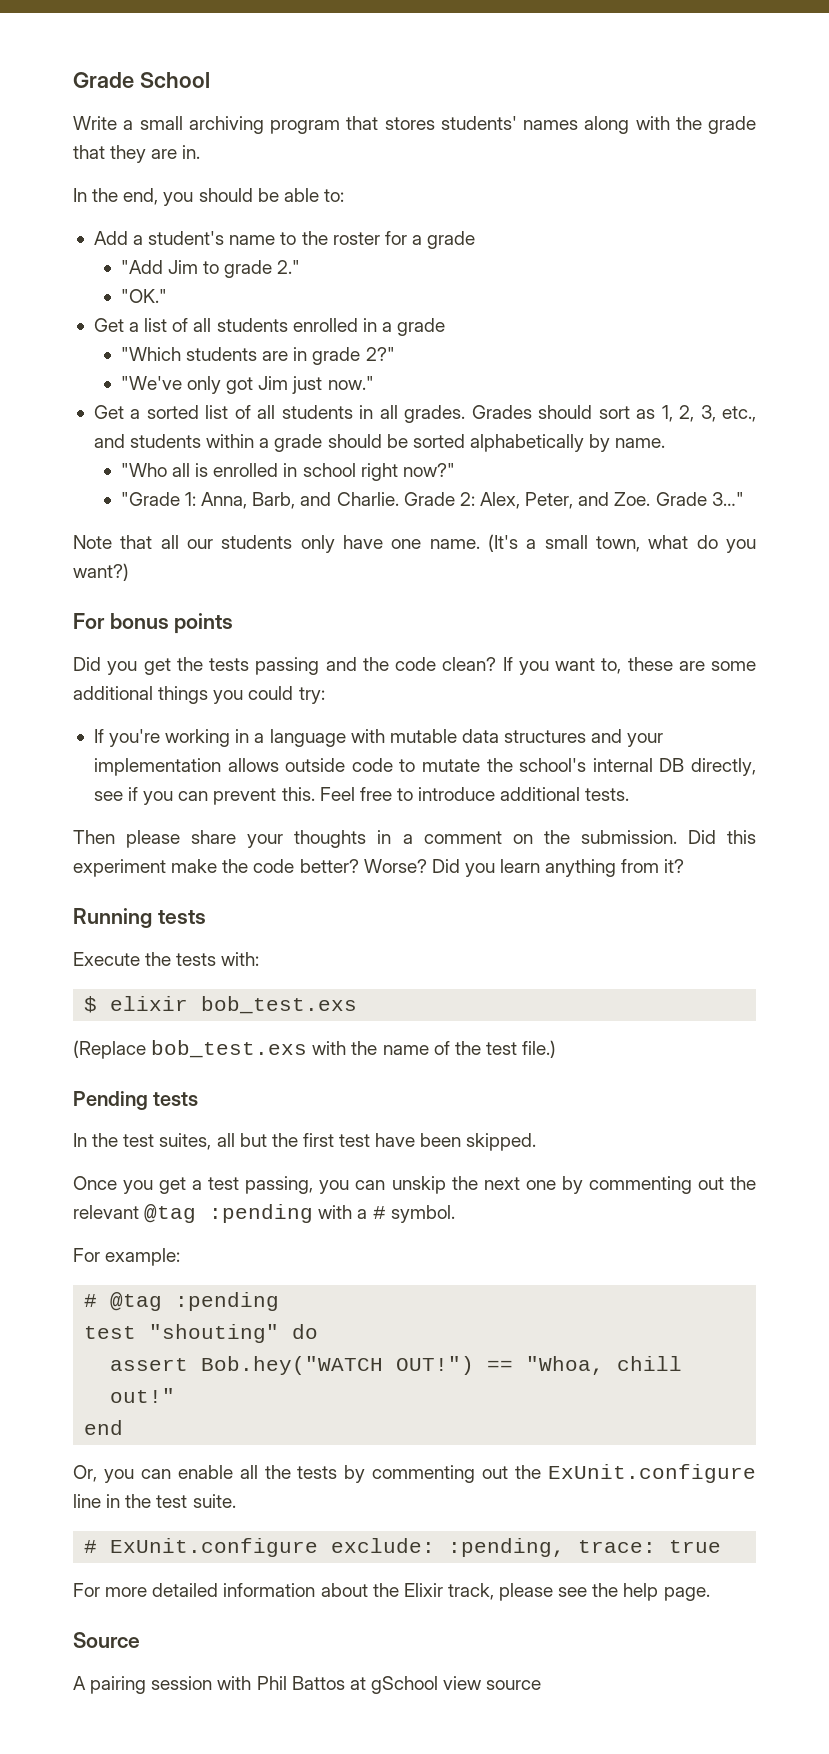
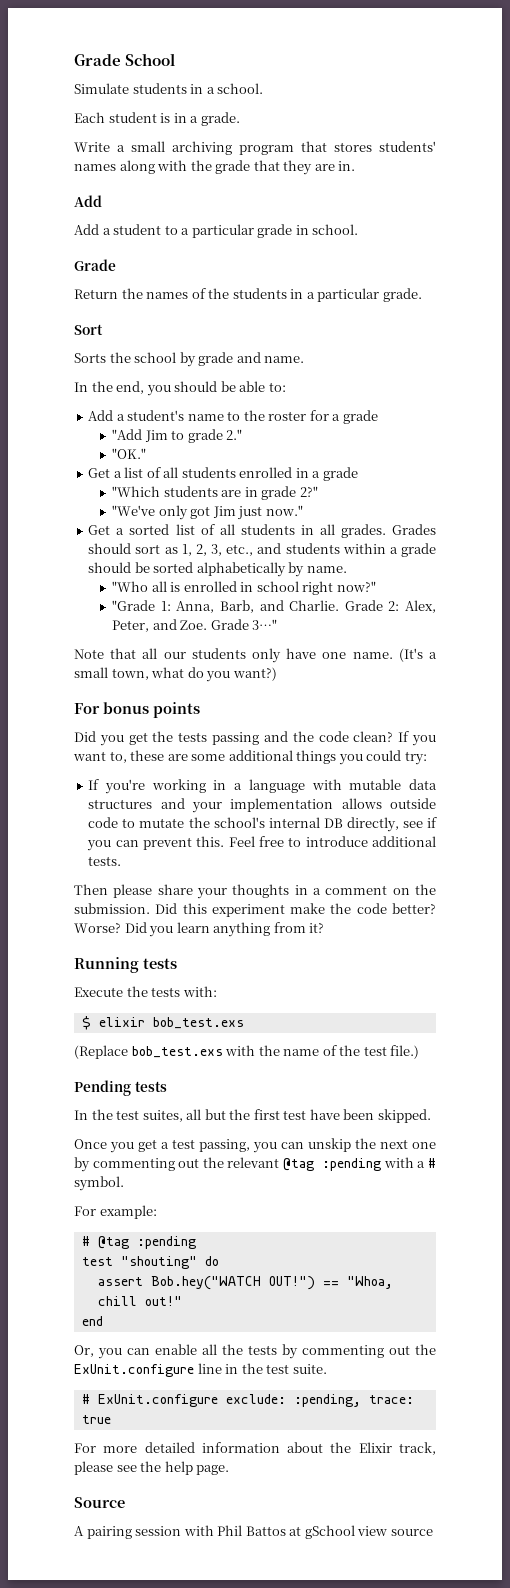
+ Simulate students in a school.
+ Each student is in a grade.
  Write a small archiving program that stores students' names along with the grade that they are in.
+ Add
+ Add a student to a particular grade in school.
+ Grade
+ Return the names of the students in a particular grade.
+ Sort
+ Sorts the school by grade and name.

